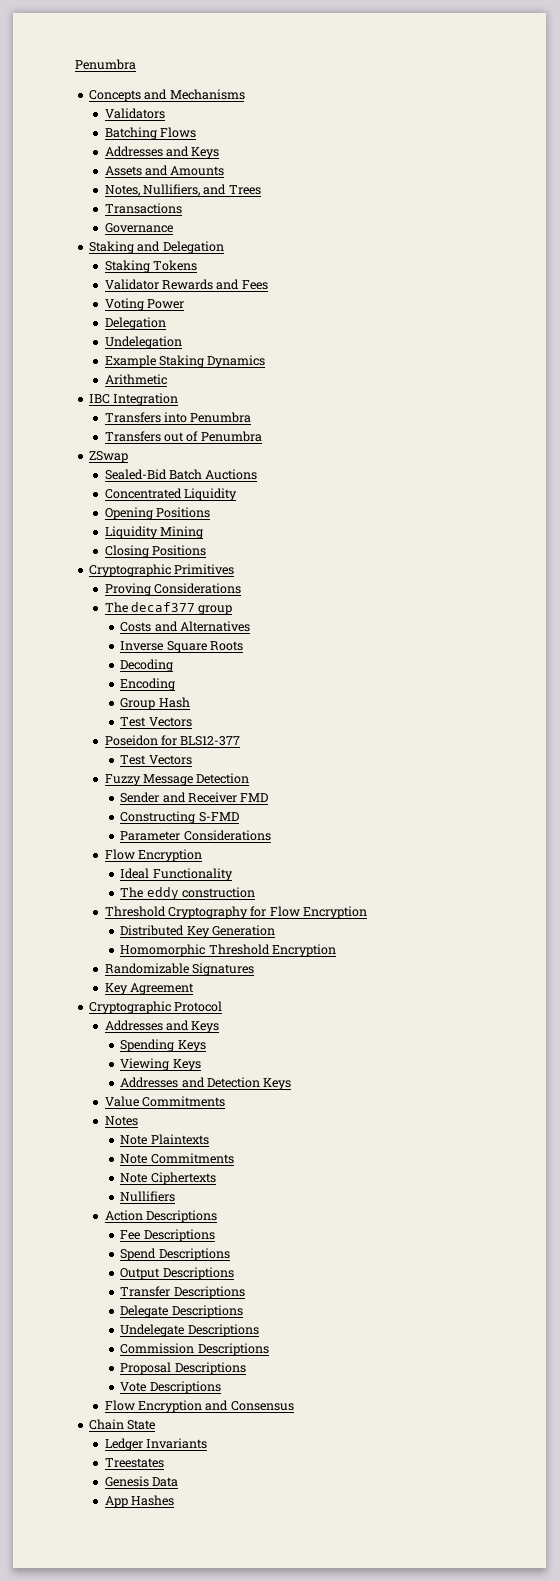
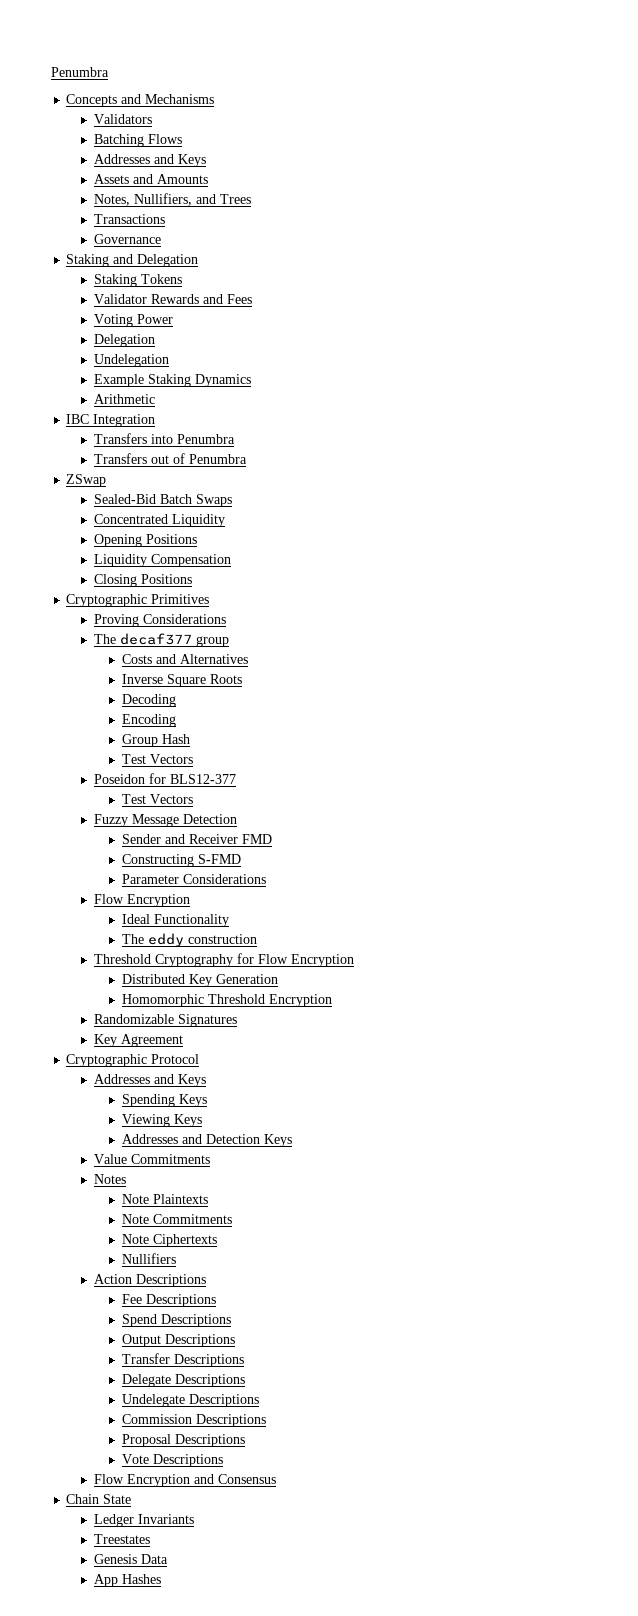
- Sealed-Bid Batch Auctions
+ Sealed-Bid Batch Swaps
- Liquidity Mining
+ Liquidity Compensation

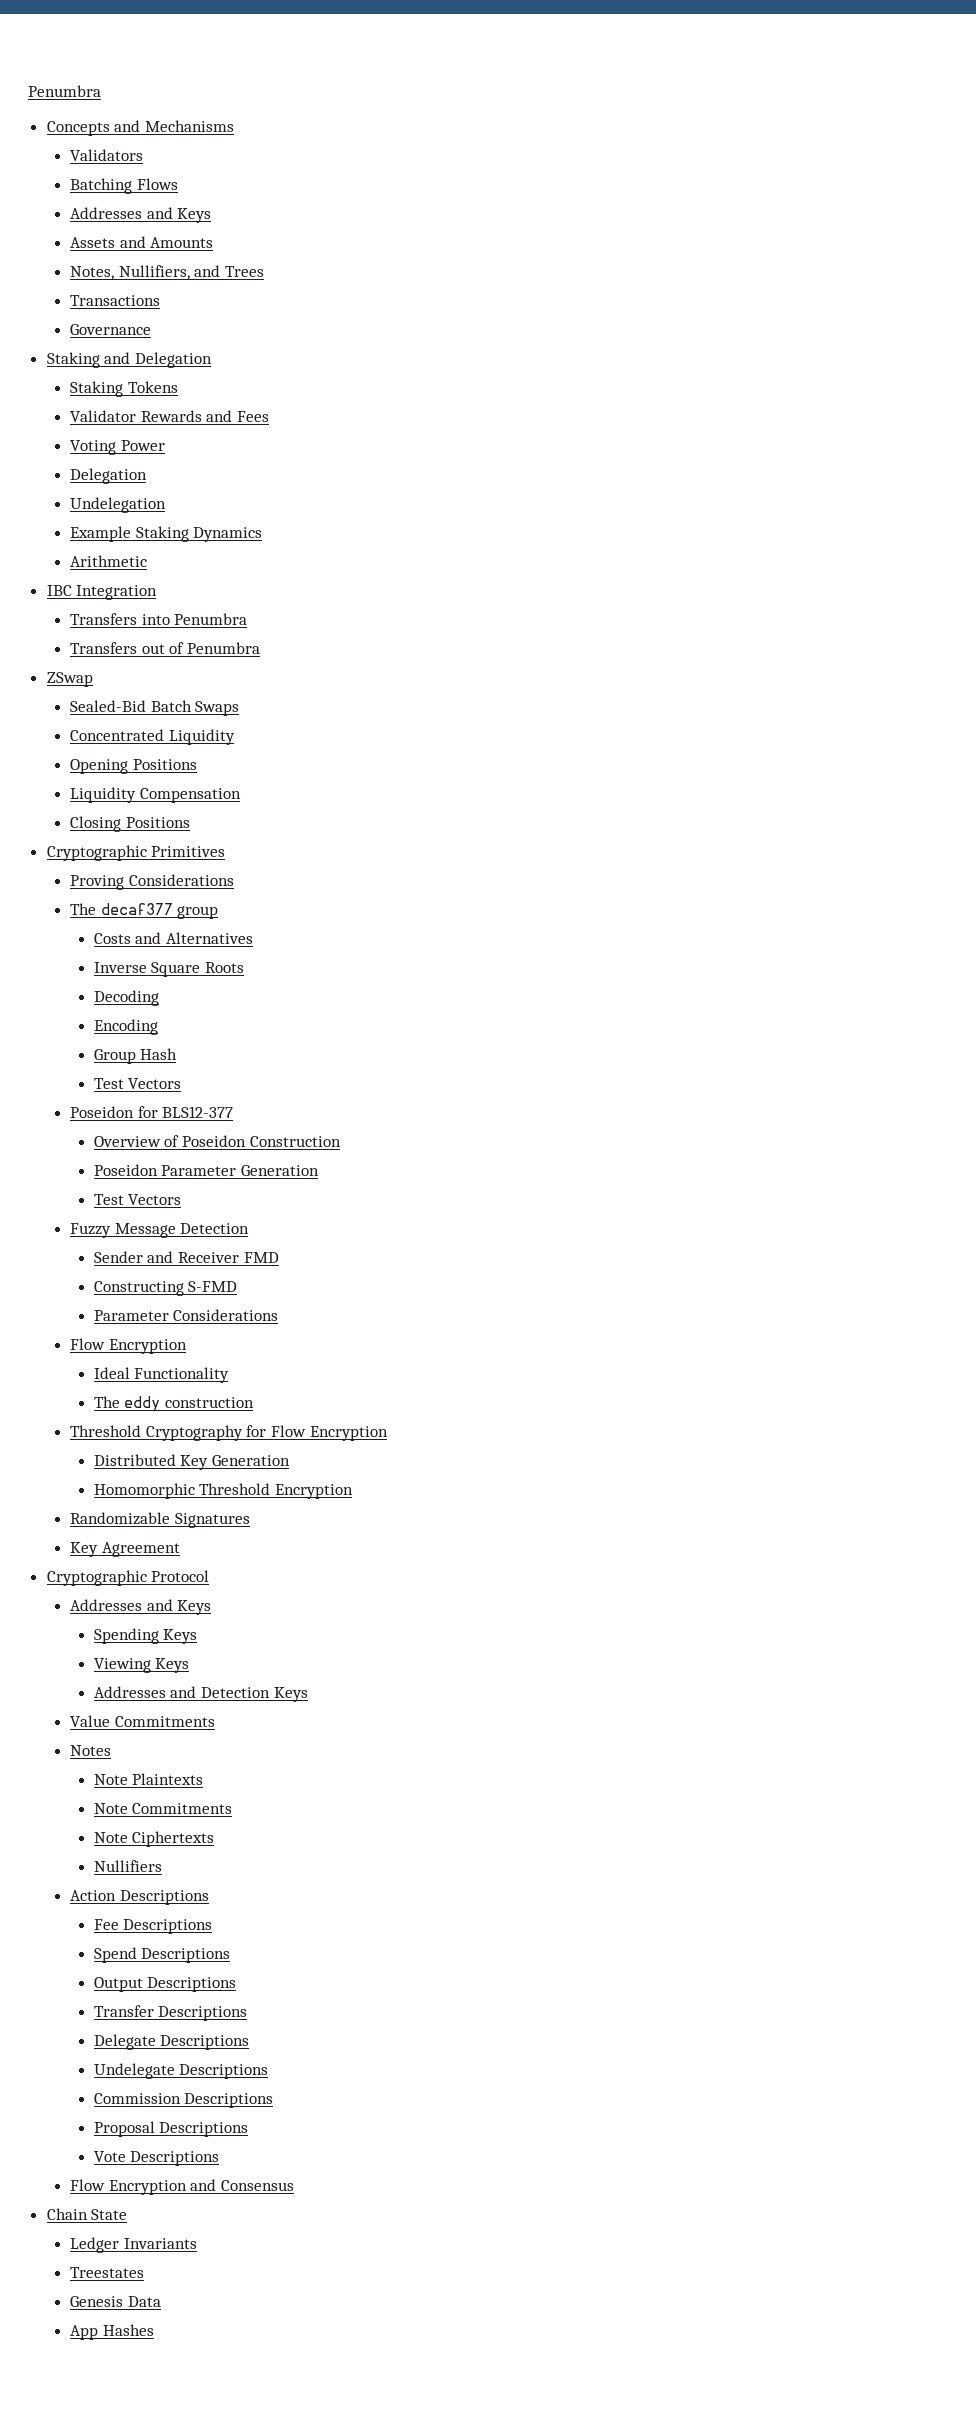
+ Overview of Poseidon Construction
+ Poseidon Parameter Generation

